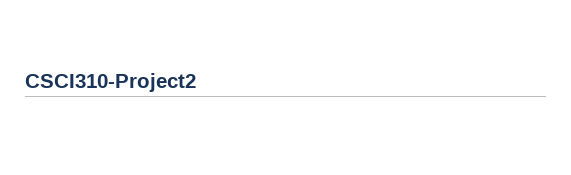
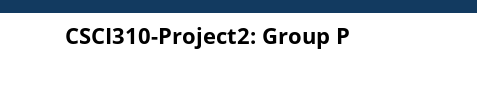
- CSCI310-Project2
+ CSCI310-Project2: Group P

